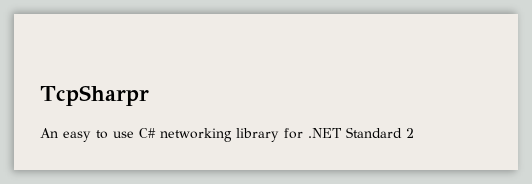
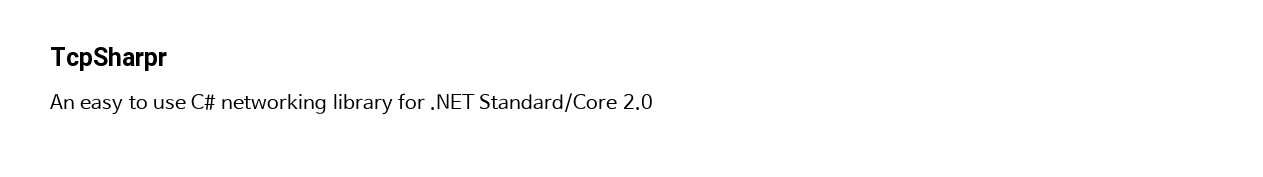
- An easy to use C# networking library for .NET Standard 2
+ An easy to use C# networking library for .NET Standard/Core 2.0

